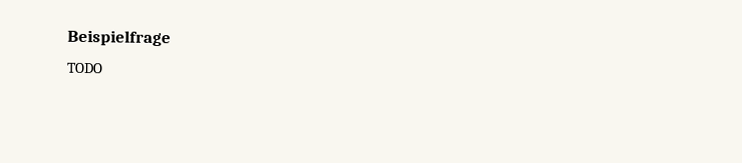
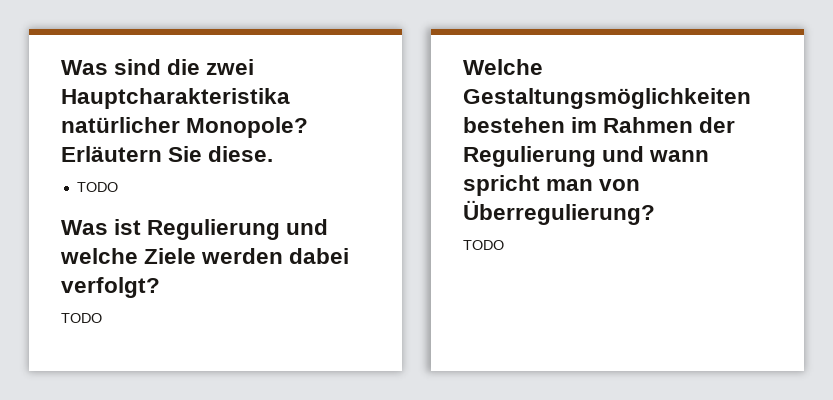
- Beispielfrage
+ Was sind die zwei Hauptcharakteristika natürlicher Monopole? Erläutern Sie diese.
+ TODO
+ Was ist Regulierung und welche Ziele werden dabei verfolgt?
+ TODO
+ Welche Gestaltungsmöglichkeiten bestehen im Rahmen der Regulierung und wann spricht man von Überregulierung?

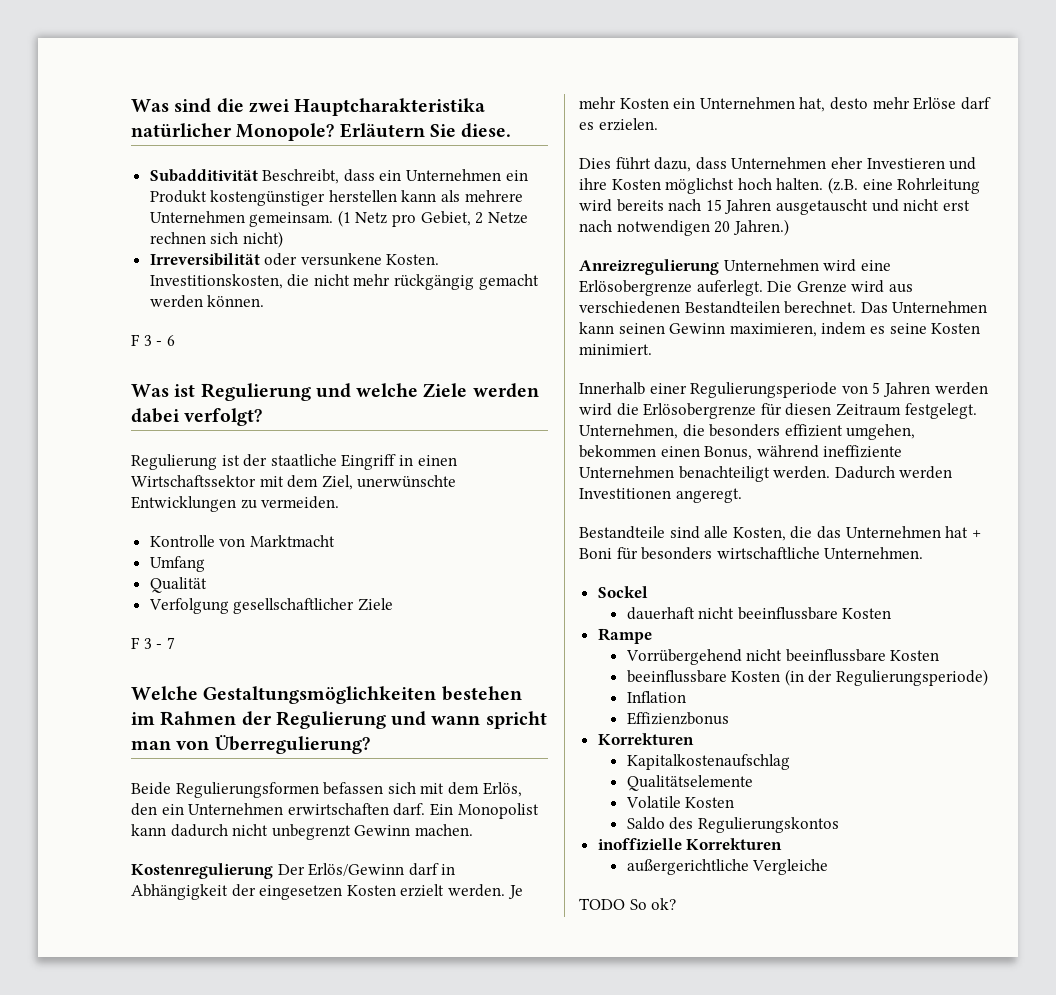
  Erläutern Sie diese.
- TODO
+ Subadditivität Beschreibt, dass ein Unternehmen ein Produkt kostengünstiger herstellen kann als mehrere Unternehmen gemeinsam. (1 Netz pro Gebiet, 2 Netze rechnen sich nicht)
+ Irreversibilität oder versunkene Kosten. Investitionskosten, die nicht mehr rückgängig gemacht werden können.
+ F 3 - 6
  Was ist Regulierung und welche Ziele werden dabei verfolgt?
- TODO
+ Regulierung ist der staatliche Eingriff in einen Wirtschaftssektor mit dem Ziel, unerwünschte Entwicklungen zu vermeiden.
+ Kontrolle von Marktmacht
+ Umfang
+ Qualität
+ Verfolgung gesellschaftlicher Ziele
+ F 3 - 7
  Welche Gestaltungsmöglichkeiten bestehen im Rahmen der Regulierung und wann spricht man von Überregulierung?
- TODO
+ Beide Regulierungsformen befassen sich mit dem Erlös, den ein Unternehmen erwirtschaften darf. Ein Monopolist kann dadurch nicht unbegrenzt Gewinn machen.
+ Kostenregulierung Der Erlös/Gewinn darf in Abhängigkeit der eingesetzen Kosten erzielt werden. Je mehr Kosten ein Unternehmen hat, desto mehr Erlöse darf es erzielen.
+ Dies führt dazu, dass Unternehmen eher Investieren und ihre Kosten möglichst hoch halten. (z.B. eine Rohrleitung wird bereits nach 15 Jahren ausgetauscht und nicht erst nach notwendigen 20 Jahren.)
+ Anreizregulierung Unternehmen wird eine Erlösobergrenze auferlegt. Die Grenze wird aus verschiedenen Bestandteilen berechnet. Das Unternehmen kann seinen Gewinn maximieren, indem es seine Kosten minimiert.
+ Innerhalb einer Regulierungsperiode von 5 Jahren werden wird die Erlösobergrenze für diesen Zeitraum festgelegt. Unternehmen, die besonders effizient umgehen, bekommen einen Bonus, während ineffiziente Unternehmen benachteiligt werden. Dadurch werden Investitionen angeregt.
+ Bestandteile sind alle Kosten, die das Unternehmen hat + Boni für besonders wirtschaftliche Unternehmen.
+ Sockel
+ dauerhaft nicht beeinflussbare Kosten
+ Rampe
+ Vorrübergehend nicht beeinflussbare Kosten
+ beeinflussbare Kosten (in der Regulierungsperiode)
+ Inflation
+ Effizienzbonus
+ Korrekturen
+ Kapitalkostenaufschlag
+ Qualitätselemente
+ Volatile Kosten
+ Saldo des Regulierungskontos
+ inoffizielle Korrekturen
+ außergerichtliche Vergleiche
+ TODO So ok?

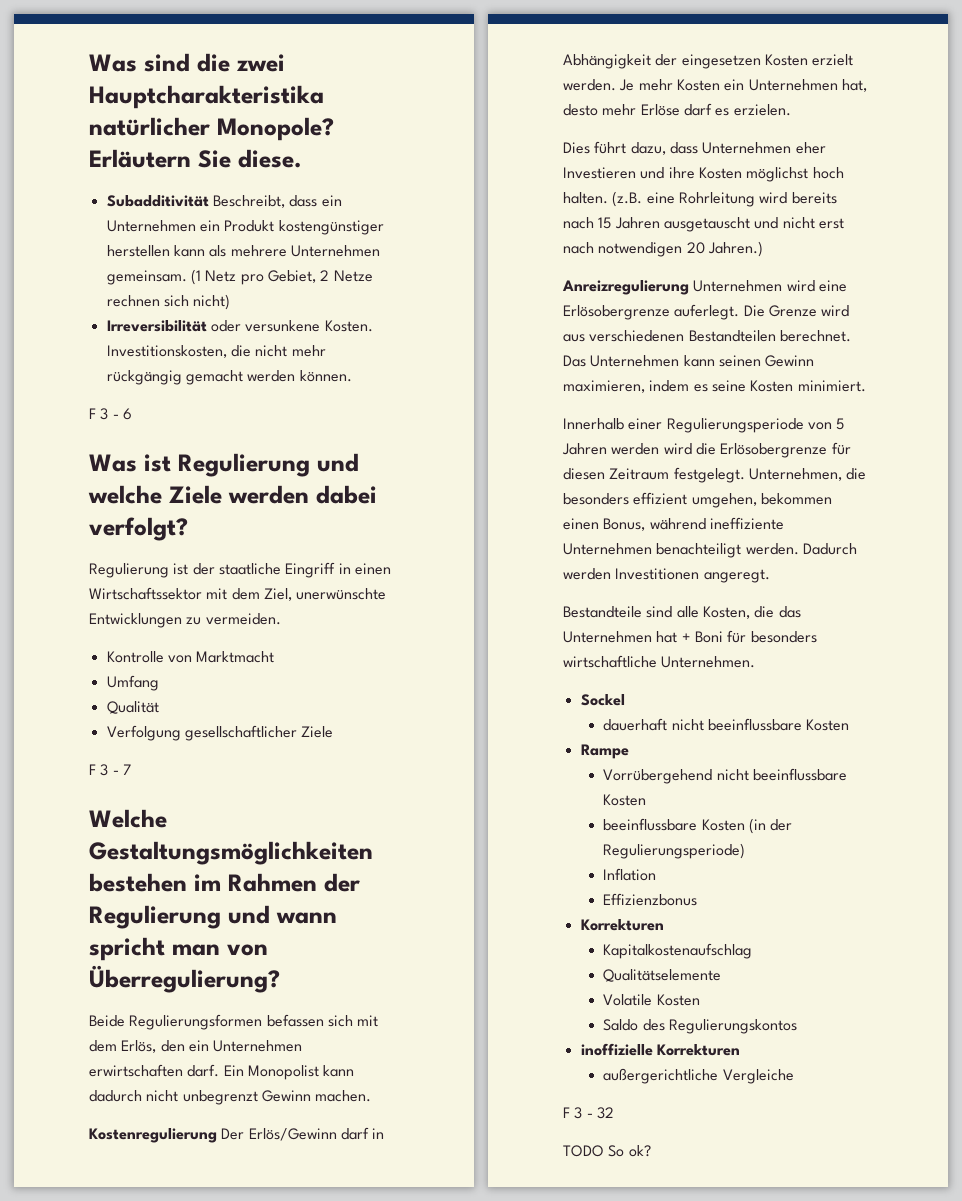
+ F 3 - 32

